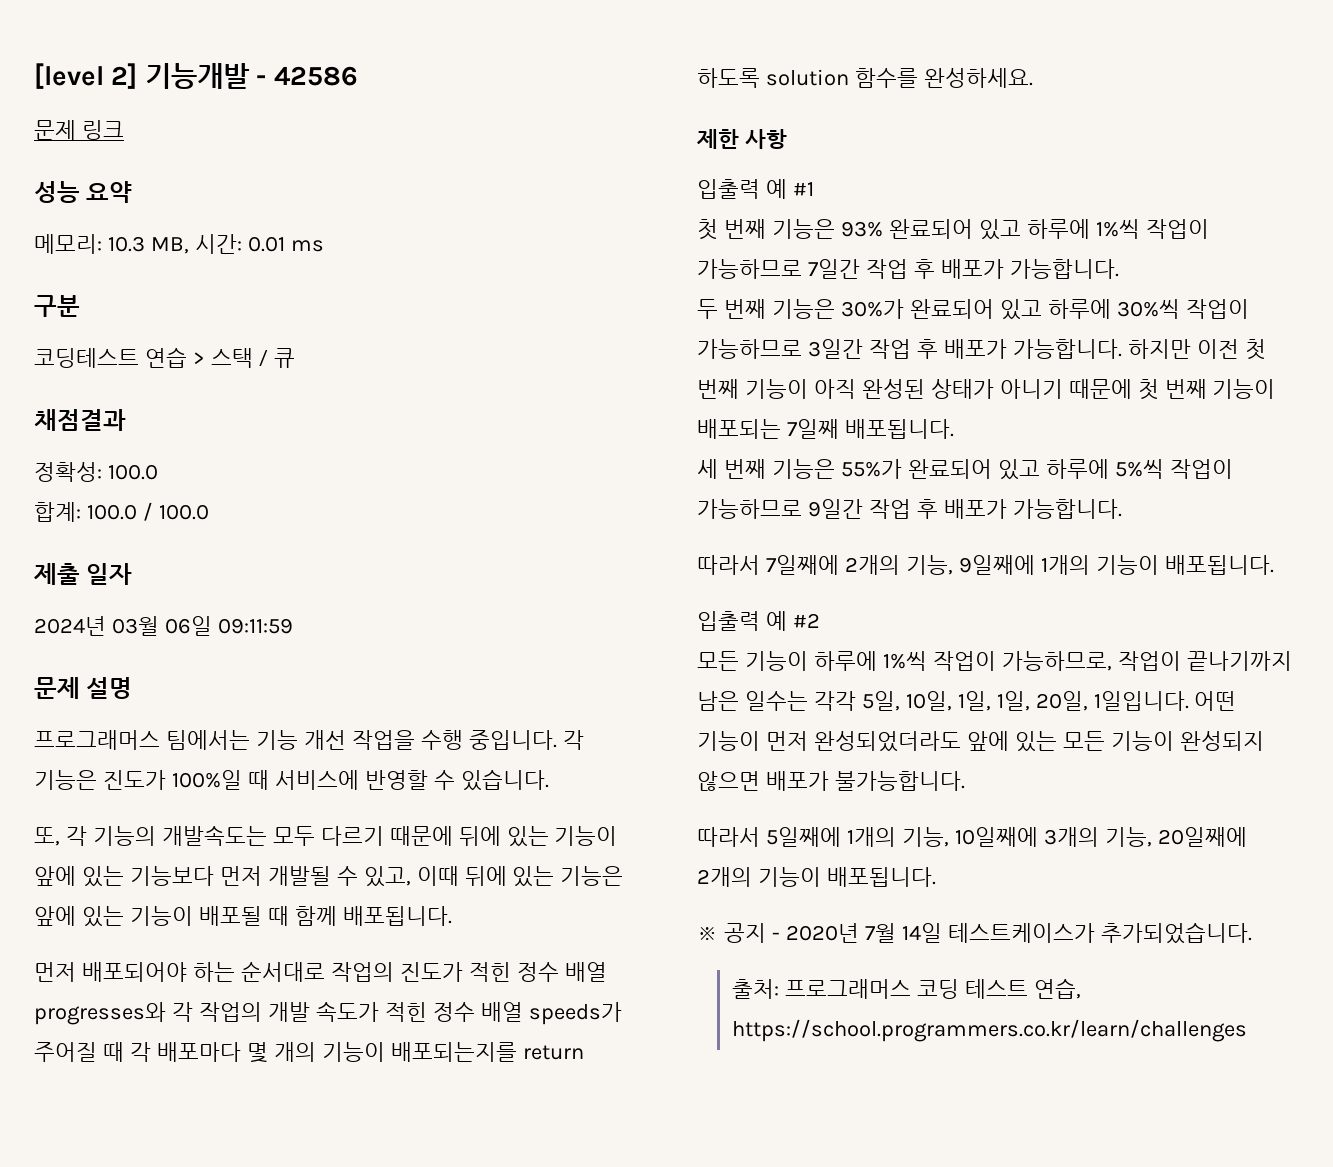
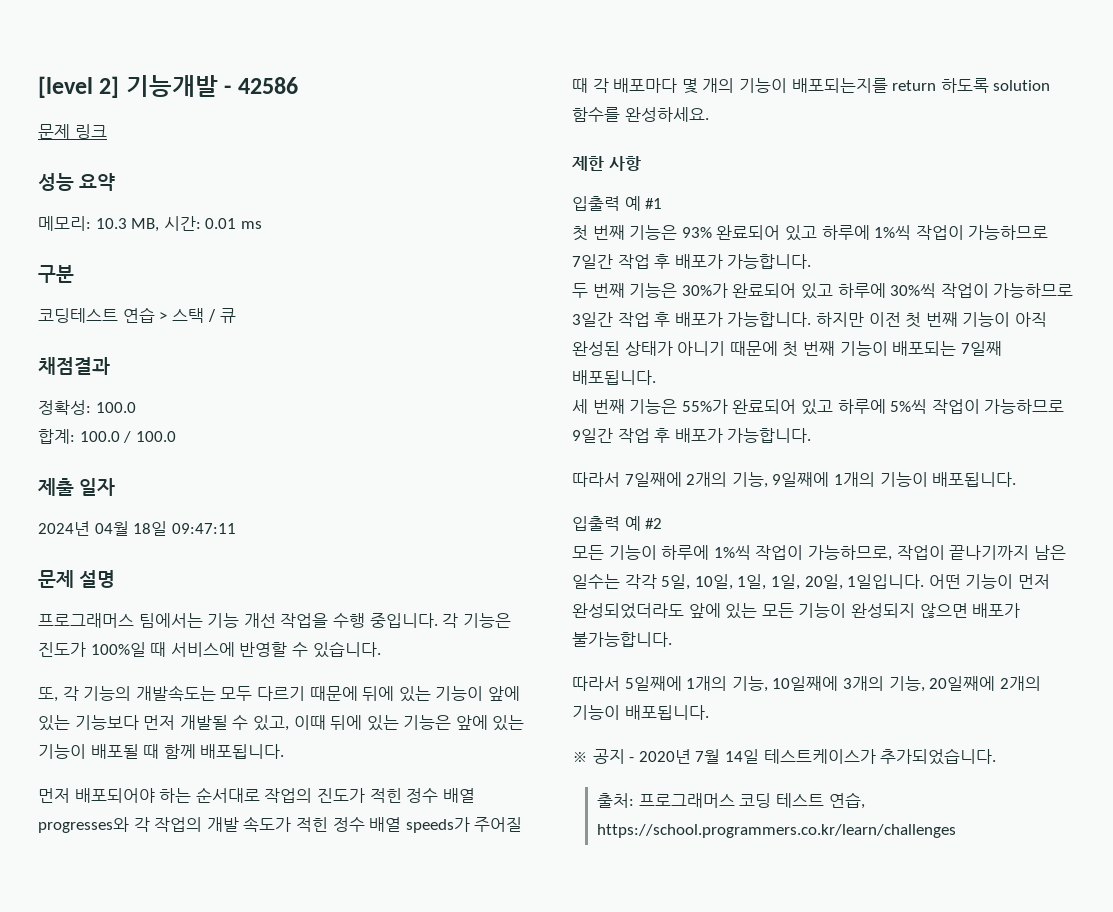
- 2024년 03월 06일 09:11:59
+ 2024년 04월 18일 09:47:11

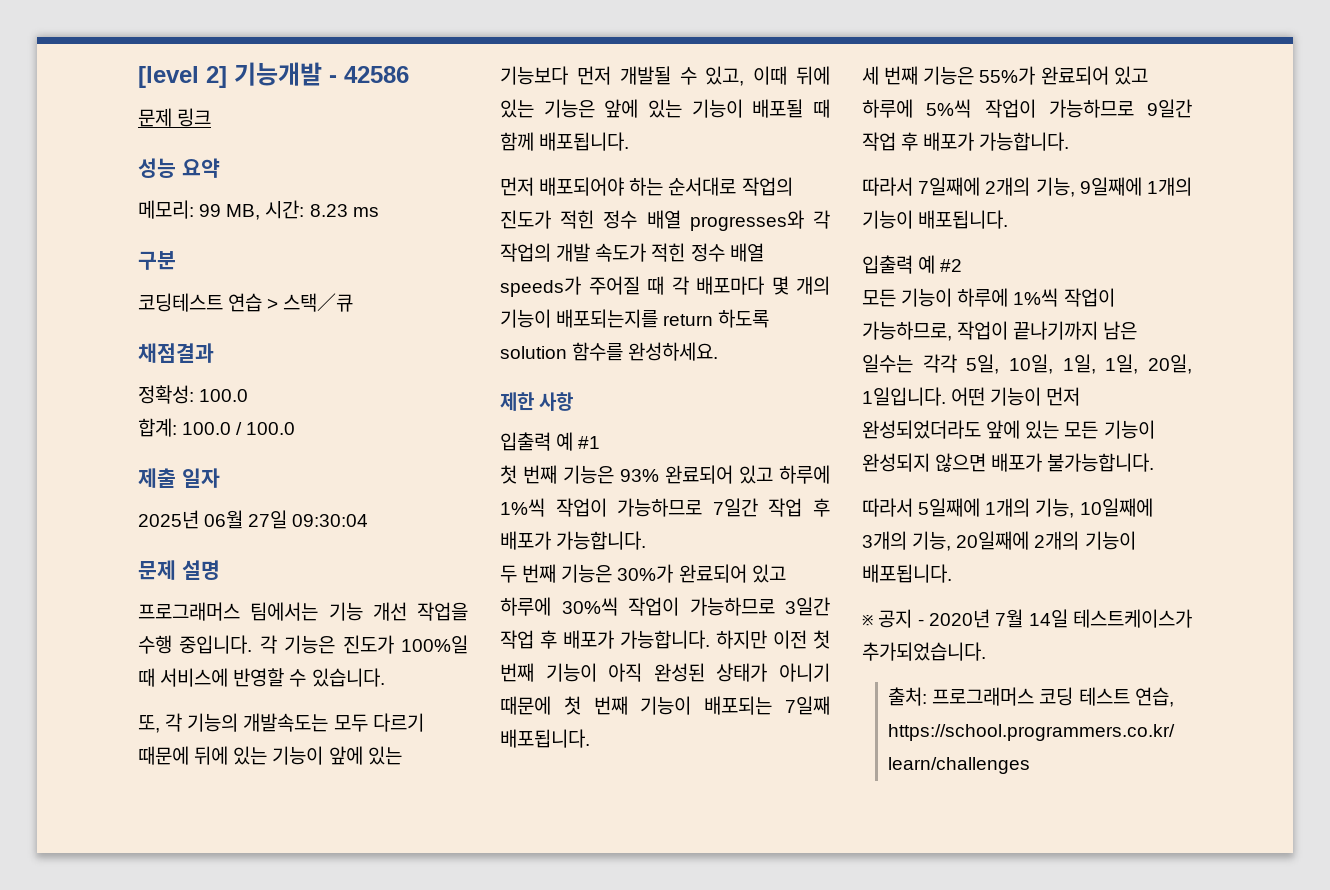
- 메모리: 10.3 MB, 시간: 0.01 ms
+ 메모리: 99 MB, 시간: 8.23 ms
- 2024년 04월 18일 09:47:11
+ 2025년 06월 27일 09:30:04

